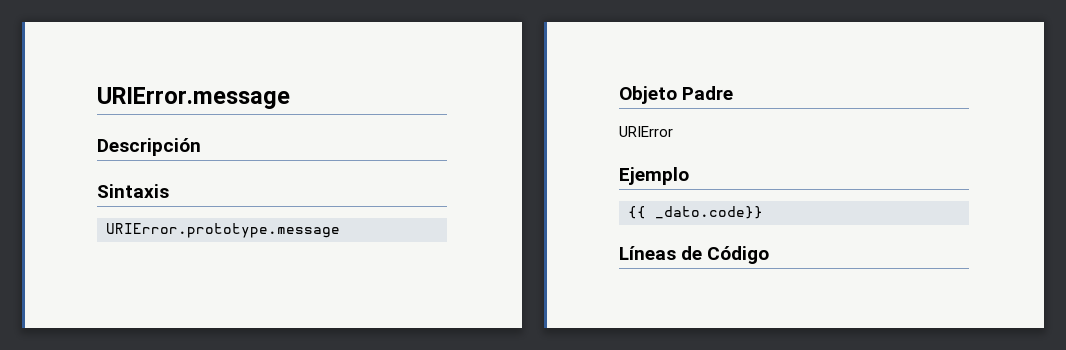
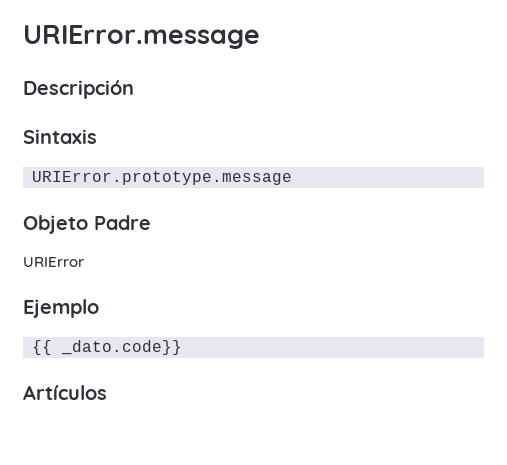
- Líneas de Código
+ Artículos

